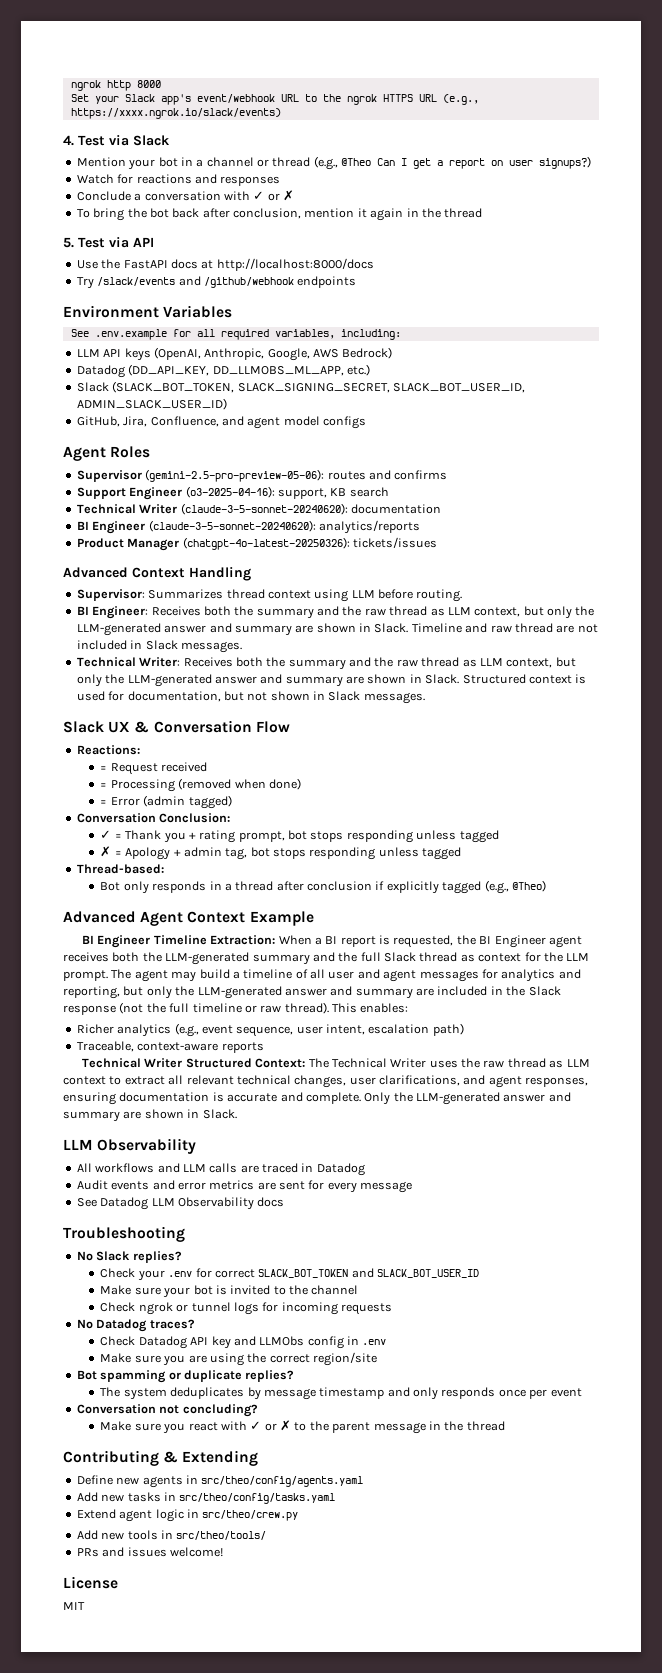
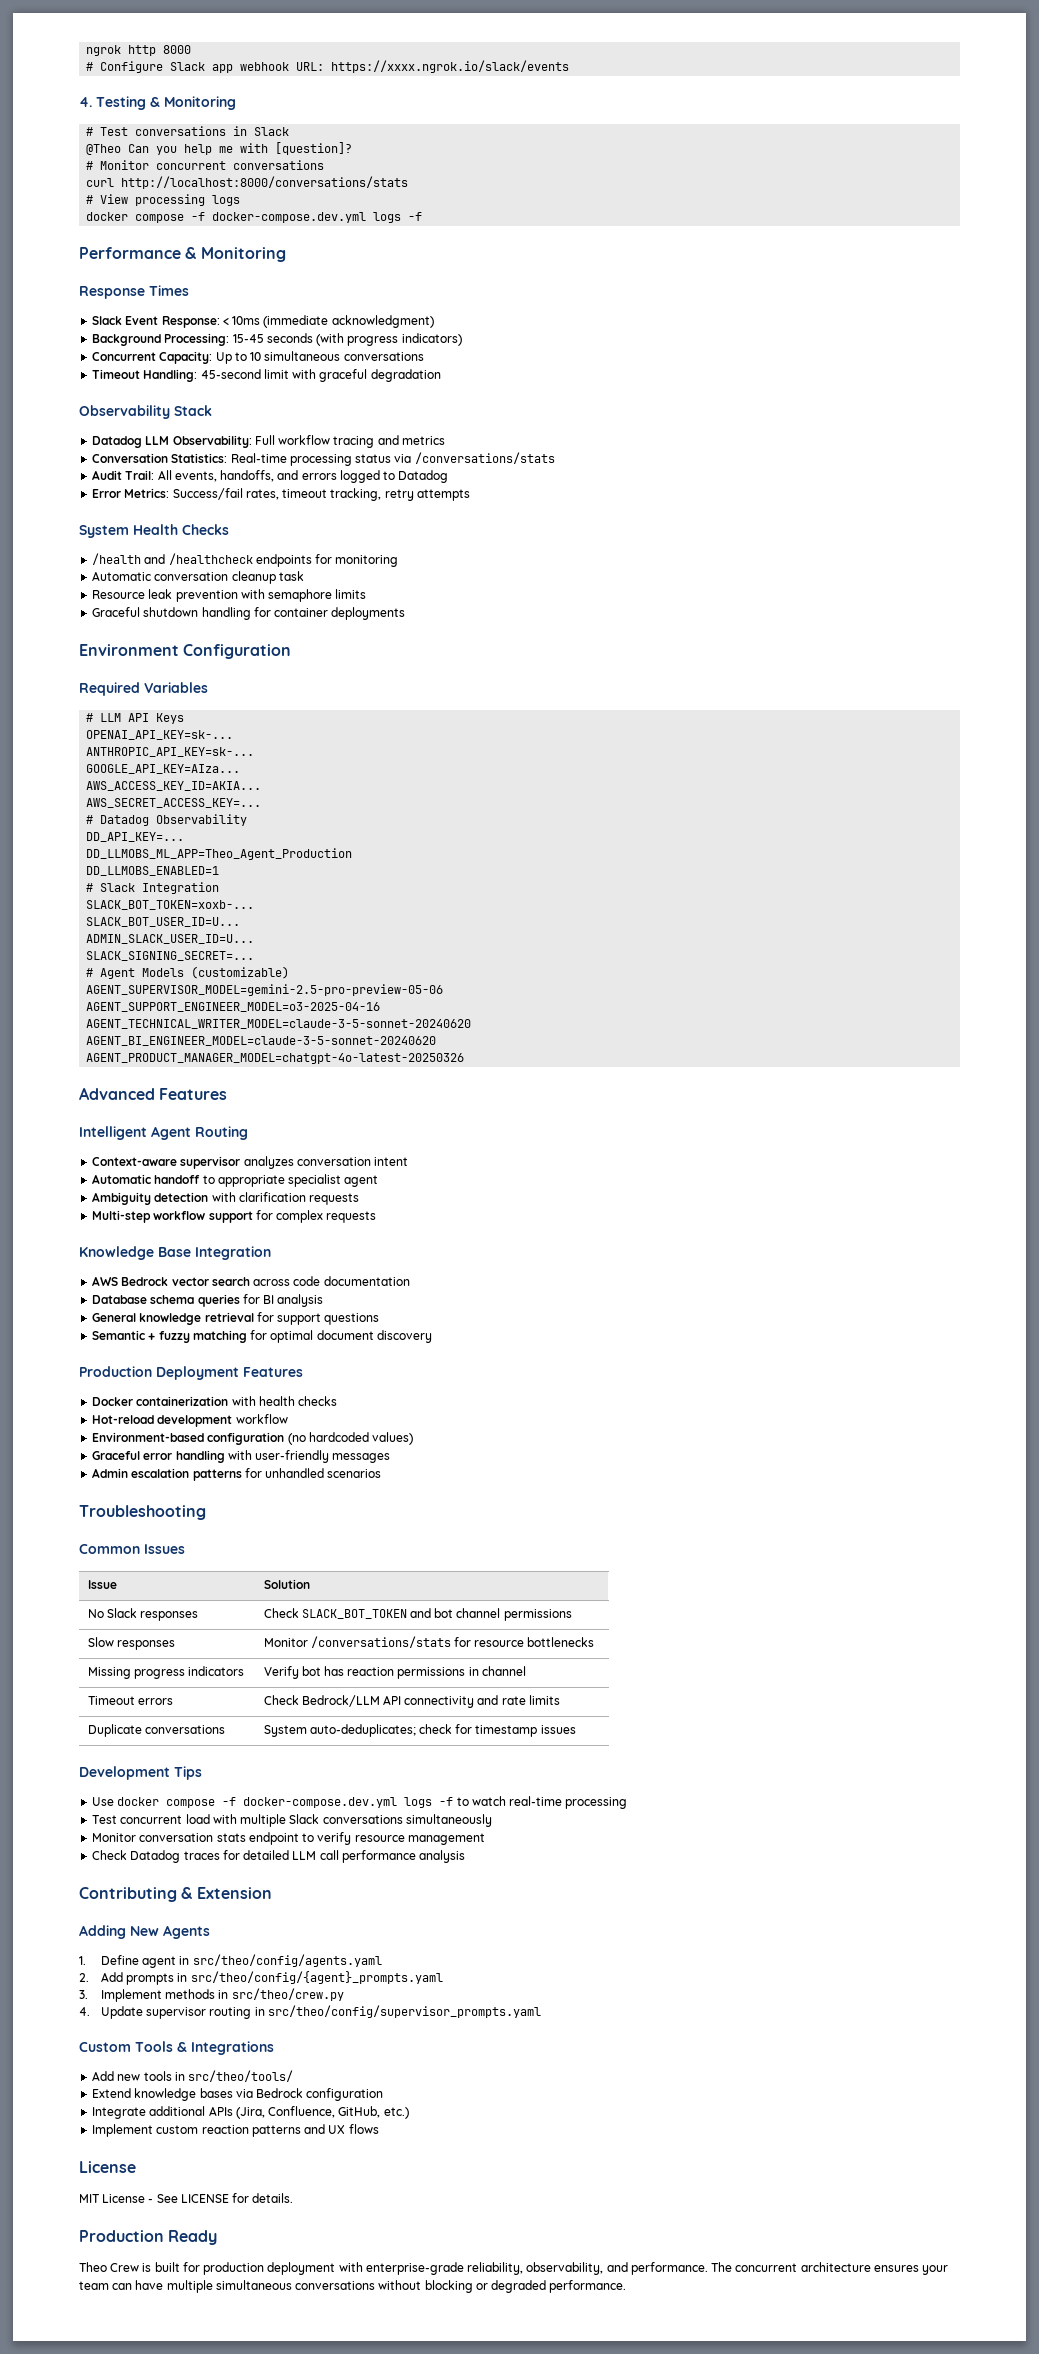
- Set your Slack app's event/webhook URL to the ngrok HTTPS URL (e.g., https://xxxx.ngrok.io/slack/events)
- 4. Test via Slack
- Mention your bot in a channel or thread (e.g., @Theo Can I get a report on user signups?)
- Watch for reactions and responses
- Conclude a conversation with ✓ or ✗
- To bring the bot back after conclusion, mention it again in the thread
- 5. Test via API
- Use the FastAPI docs at http://localhost:8000/docs
- Try /slack/events and /github/webhook endpoints
+ # Configure Slack app webhook URL: https://xxxx.ngrok.io/slack/events
+ 4. Testing & Monitoring
+ # Test conversations in Slack
+ @Theo Can you help me with [question]?
+ # Monitor concurrent conversations
+ curl http://localhost:8000/conversations/stats
+ # View processing logs
+ docker compose -f docker-compose.dev.yml logs -f
+ Performance & Monitoring
+ Response Times
+ Slack Event Response: < 10ms (immediate acknowledgment)
+ Background Processing: 15-45 seconds (with progress indicators)
+ Concurrent Capacity: Up to 10 simultaneous conversations
+ Timeout Handling: 45-second limit with graceful degradation
+ Observability Stack
+ Datadog LLM Observability: Full workflow tracing and metrics
+ Conversation Statistics: Real-time processing status via /conversations/stats
+ Audit Trail: All events, handoffs, and errors logged to Datadog
+ Error Metrics: Success/fail rates, timeout tracking, retry attempts
+ System Health Checks
+ /health and /healthcheck endpoints for monitoring
+ Automatic conversation cleanup task
+ Resource leak prevention with semaphore limits
+ Graceful shutdown handling for container deployments
- Environment Variables
+ Environment Configuration
+ Required Variables
- See .env.example for all required variables, including:
- LLM API keys (OpenAI, Anthropic, Google, AWS Bedrock)
- Datadog (DD_API_KEY, DD_LLMOBS_ML_APP, etc.)
- Slack (SLACK_BOT_TOKEN, SLACK_SIGNING_SECRET, SLACK_BOT_USER_ID, ADMIN_SLACK_USER_ID)
- GitHub, Jira, Confluence, and agent model configs
- Agent Roles
- Supervisor (gemini-2.5-pro-preview-05-06): routes and confirms
- Support Engineer (o3-2025-04-16): support, KB search
- Technical Writer (claude-3-5-sonnet-20240620): documentation
- BI Engineer (claude-3-5-sonnet-20240620): analytics/reports
- Product Manager (chatgpt-4o-latest-20250326): tickets/issues
- Advanced Context Handling
- Supervisor: Summarizes thread context using LLM before routing.
- BI Engineer: Receives both the summary and the raw thread as LLM context, but only the LLM-generated answer and summary are shown in Slack. Timeline and raw thread are not included in Slack messages.
- Technical Writer: Receives both the summary and the raw thread as LLM context, but only the LLM-generated answer and summary are shown in Slack. Structured context is used for documentation, but not shown in Slack messages.
- Slack UX & Conversation Flow
- Reactions:
- = Request received
- = Processing (removed when done)
- = Error (admin tagged)
- Conversation Conclusion:
- ✓ = Thank you + rating prompt, bot stops responding unless tagged
- ✗ = Apology + admin tag, bot stops responding unless tagged
- Thread-based:
- Bot only responds in a thread after conclusion if explicitly tagged (e.g., @Theo)
- Advanced Agent Context Example
- BI Engineer Timeline Extraction: When a BI report is requested, the BI Engineer agent receives both the LLM-generated summary and the full Slack thread as context for the LLM prompt. The agent may build a timeline of all user and agent messages for analytics and reporting, but only the LLM-generated answer and summary are included in the Slack response (not the full timeline or raw thread). This enables:
- Richer analytics (e.g., event sequence, user intent, escalation path)
- Traceable, context-aware reports
- Technical Writer Structured Context: The Technical Writer uses the raw thread as LLM context to extract all relevant technical changes, user clarifications, and agent responses, ensuring documentation is accurate and complete. Only the LLM-generated answer and summary are shown in Slack.
- LLM Observability
- All workflows and LLM calls are traced in Datadog
- Audit events and error metrics are sent for every message
- See Datadog LLM Observability docs
+ # LLM API Keys
+ OPENAI_API_KEY=sk-...
+ ANTHROPIC_API_KEY=sk-...
+ GOOGLE_API_KEY=AIza...
+ AWS_ACCESS_KEY_ID=AKIA...
+ AWS_SECRET_ACCESS_KEY=...
+ # Datadog Observability
+ DD_API_KEY=...
+ DD_LLMOBS_ML_APP=Theo_Agent_Production
+ DD_LLMOBS_ENABLED=1
+ # Slack Integration
+ SLACK_BOT_TOKEN=xoxb-...
+ SLACK_BOT_USER_ID=U...
+ ADMIN_SLACK_USER_ID=U...
+ SLACK_SIGNING_SECRET=...
+ # Agent Models (customizable)
+ AGENT_SUPERVISOR_MODEL=gemini-2.5-pro-preview-05-06
+ AGENT_SUPPORT_ENGINEER_MODEL=o3-2025-04-16
+ AGENT_TECHNICAL_WRITER_MODEL=claude-3-5-sonnet-20240620
+ AGENT_BI_ENGINEER_MODEL=claude-3-5-sonnet-20240620
+ AGENT_PRODUCT_MANAGER_MODEL=chatgpt-4o-latest-20250326
+ Advanced Features
+ Intelligent Agent Routing
+ Context-aware supervisor analyzes conversation intent
+ Automatic handoff to appropriate specialist agent
+ Ambiguity detection with clarification requests
+ Multi-step workflow support for complex requests
+ Knowledge Base Integration
+ AWS Bedrock vector search across code documentation
+ Database schema queries for BI analysis
+ General knowledge retrieval for support questions
+ Semantic + fuzzy matching for optimal document discovery
+ Production Deployment Features
+ Docker containerization with health checks
+ Hot-reload development workflow
+ Environment-based configuration (no hardcoded values)
+ Graceful error handling with user-friendly messages
+ Admin escalation patterns for unhandled scenarios
  Troubleshooting
- No Slack replies?
- Check your .env for correct SLACK_BOT_TOKEN and SLACK_BOT_USER_ID
- Make sure your bot is invited to the channel
- Check ngrok or tunnel logs for incoming requests
- No Datadog traces?
- Check Datadog API key and LLMObs config in .env
- Make sure you are using the correct region/site
- Bot spamming or duplicate replies?
- The system deduplicates by message timestamp and only responds once per event
- Conversation not concluding?
- Make sure you react with ✓ or ✗ to the parent message in the thread
- Contributing & Extending
- Define new agents in src/theo/config/agents.yaml
- Add new tasks in src/theo/config/tasks.yaml
- Extend agent logic in src/theo/crew.py
+ Common Issues
+ Issue | Solution
+ No Slack responses | Check SLACK_BOT_TOKEN and bot channel permissions
+ Slow responses | Monitor /conversations/stats for resource bottlenecks
+ Missing progress indicators | Verify bot has reaction permissions in channel
+ Timeout errors | Check Bedrock/LLM API connectivity and rate limits
+ Duplicate conversations | System auto-deduplicates; check for timestamp issues
+ Development Tips
+ Use docker compose -f docker-compose.dev.yml logs -f to watch real-time processing
+ Test concurrent load with multiple Slack conversations simultaneously
+ Monitor conversation stats endpoint to verify resource management
+ Check Datadog traces for detailed LLM call performance analysis
+ Contributing & Extension
+ Adding New Agents
+ 1. Define agent in src/theo/config/agents.yaml
+ 2. Add prompts in src/theo/config/{agent}_prompts.yaml
+ 3. Implement methods in src/theo/crew.py
+ 4. Update supervisor routing in src/theo/config/supervisor_prompts.yaml
+ Custom Tools & Integrations
- PRs and issues welcome!
+ Extend knowledge bases via Bedrock configuration
+ Integrate additional APIs (Jira, Confluence, GitHub, etc.)
+ Implement custom reaction patterns and UX flows
  License
- MIT
+ MIT License - See LICENSE for details.
+ Production Ready
+ Theo Crew is built for production deployment with enterprise-grade reliability, observability, and performance. The concurrent architecture ensures your team can have multiple simultaneous conversations without blocking or degraded performance.

